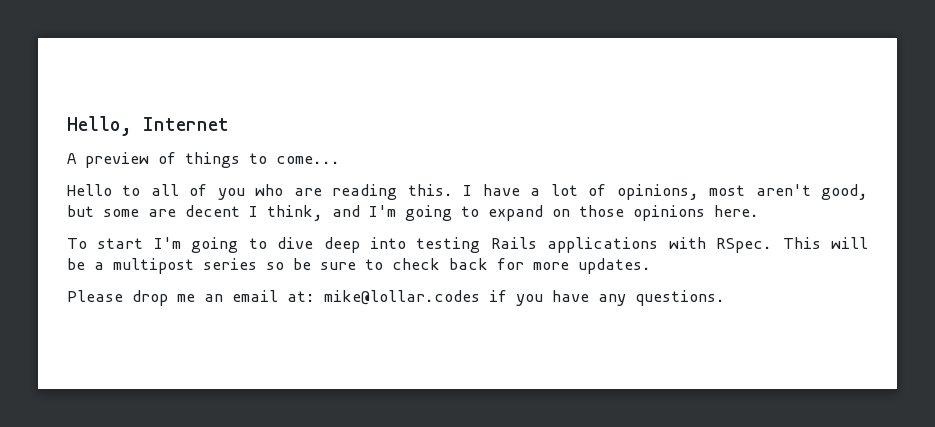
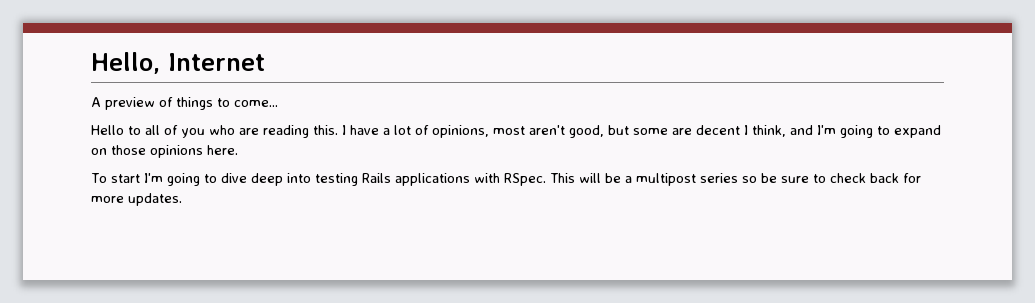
- Please drop me an email at: mike@lollar.codes if you have any questions.

